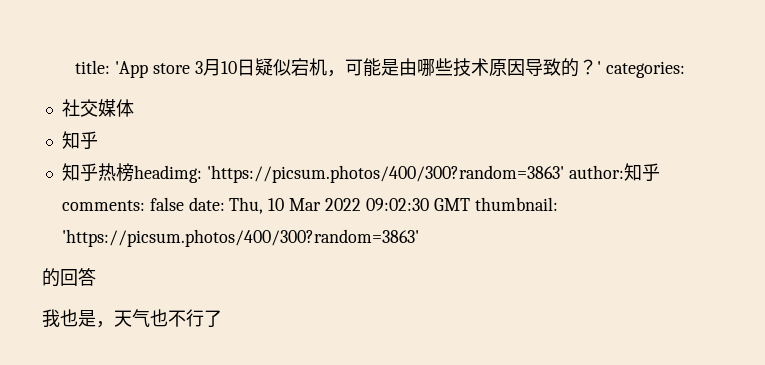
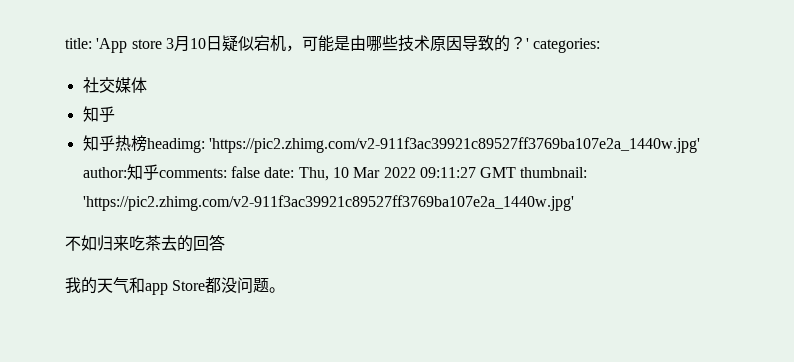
- 知乎热榜headimg: 'https://picsum.photos/400/300?random=3863' author:知乎comments: false date: Thu, 10 Mar 2022 09:02:30 GMT thumbnail: 'https://picsum.photos/400/300?random=3863'
- 的回答
- 我也是，天气也不行了
+ 知乎热榜headimg: 'https://pic2.zhimg.com/v2-911f3ac39921c89527ff3769ba107e2a_1440w.jpg' author:知乎comments: false date: Thu, 10 Mar 2022 09:11:27 GMT thumbnail: 'https://pic2.zhimg.com/v2-911f3ac39921c89527ff3769ba107e2a_1440w.jpg'
+ 不如归来吃茶去的回答
+ 我的天气和app Store都没问题。

